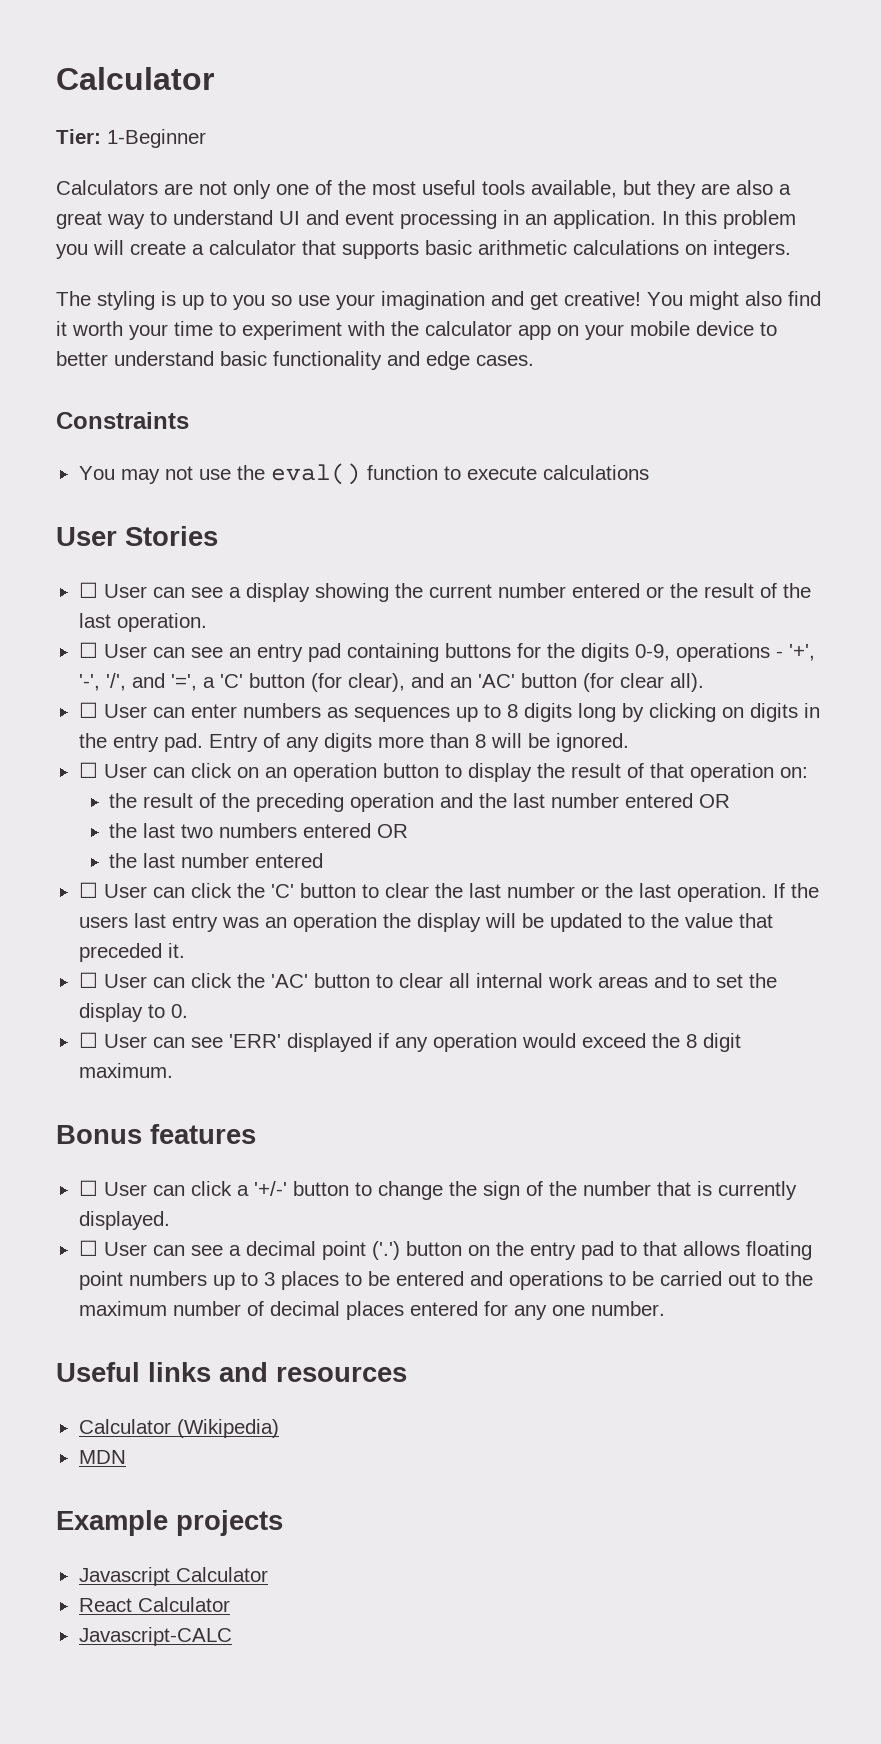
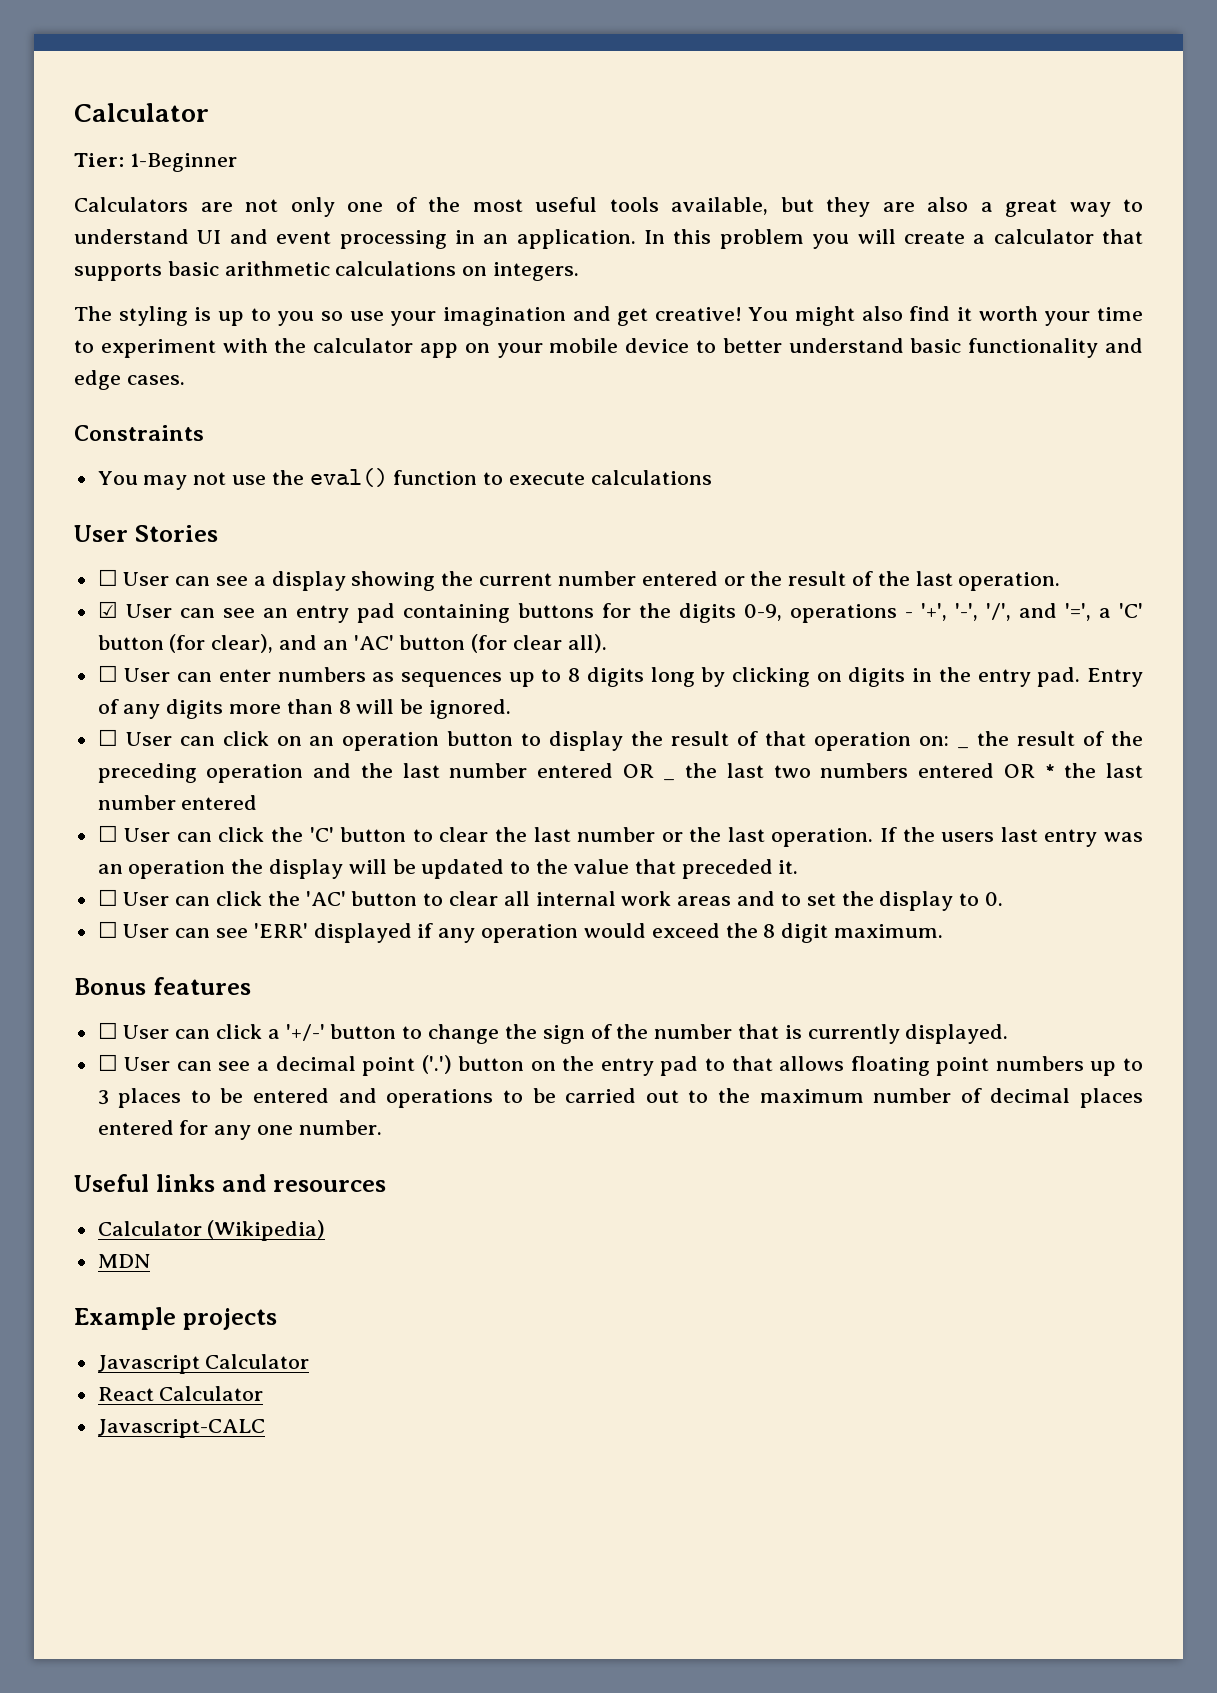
- ☐ User can see an entry pad containing buttons for the digits 0-9, operations - '+', '-', '/', and '=', a 'C' button (for clear), and an 'AC' button (for clear all).
+ ☑ User can see an entry pad containing buttons for the digits 0-9, operations - '+', '-', '/', and '=', a 'C' button (for clear), and an 'AC' button (for clear all).
- ☐ User can click on an operation button to display the result of that operation on:
- the result of the preceding operation and the last number entered OR
- the last two numbers entered OR
- the last number entered
+ ☐ User can click on an operation button to display the result of that operation on: _ the result of the preceding operation and the last number entered OR _ the last two numbers entered OR * the last number entered

